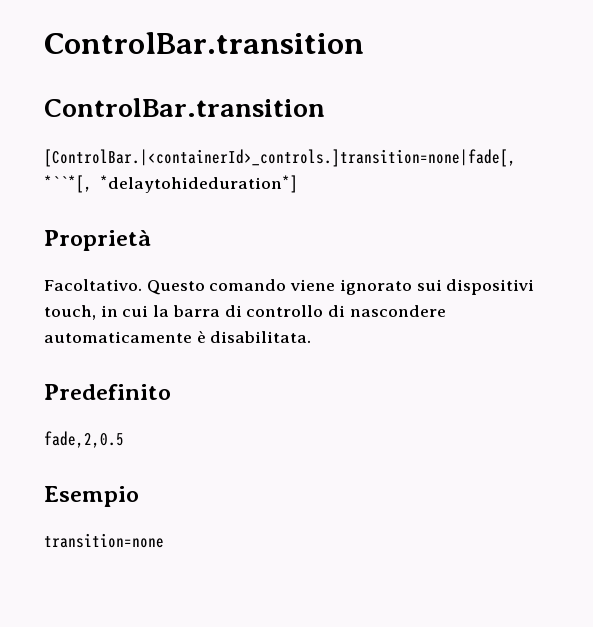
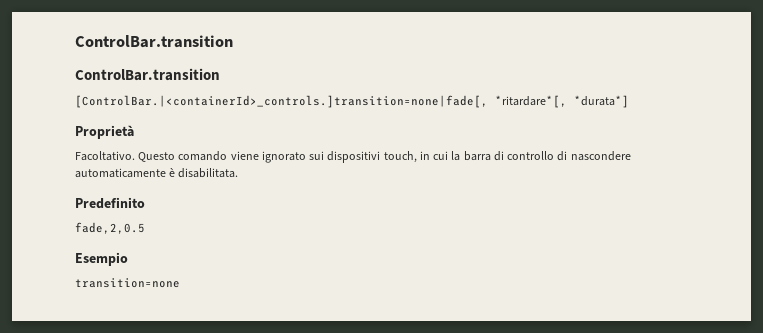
- [ControlBar.|<containerId>_controls.]transition=none|fade[, *``*[, *delaytohideduration*]
+ [ControlBar.|<containerId>_controls.]transition=none|fade[, *ritardare*[, *durata*]

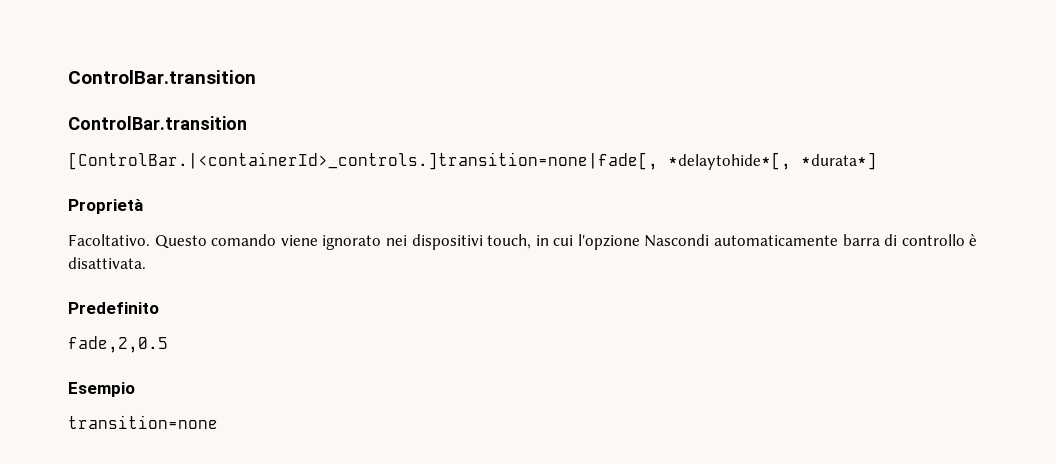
- [ControlBar.|<containerId>_controls.]transition=none|fade[, *ritardare*[, *durata*]
+ [ControlBar.|<containerId>_controls.]transition=none|fade[, *delaytohide*[, *durata*]
- Questo comando viene ignorato sui dispositivi touch, in cui la barra di controllo di nascondere automaticamente è disabilitata.
+ Questo comando viene ignorato nei dispositivi touch, in cui l'opzione Nascondi automaticamente barra di controllo è disattivata.

